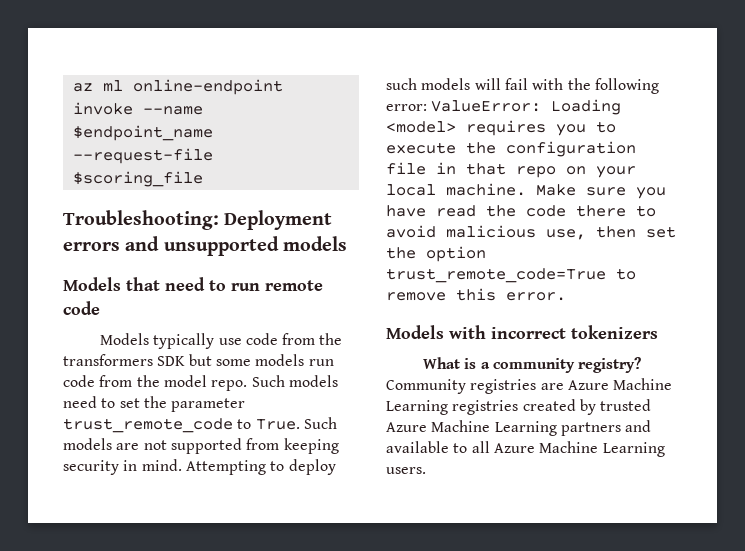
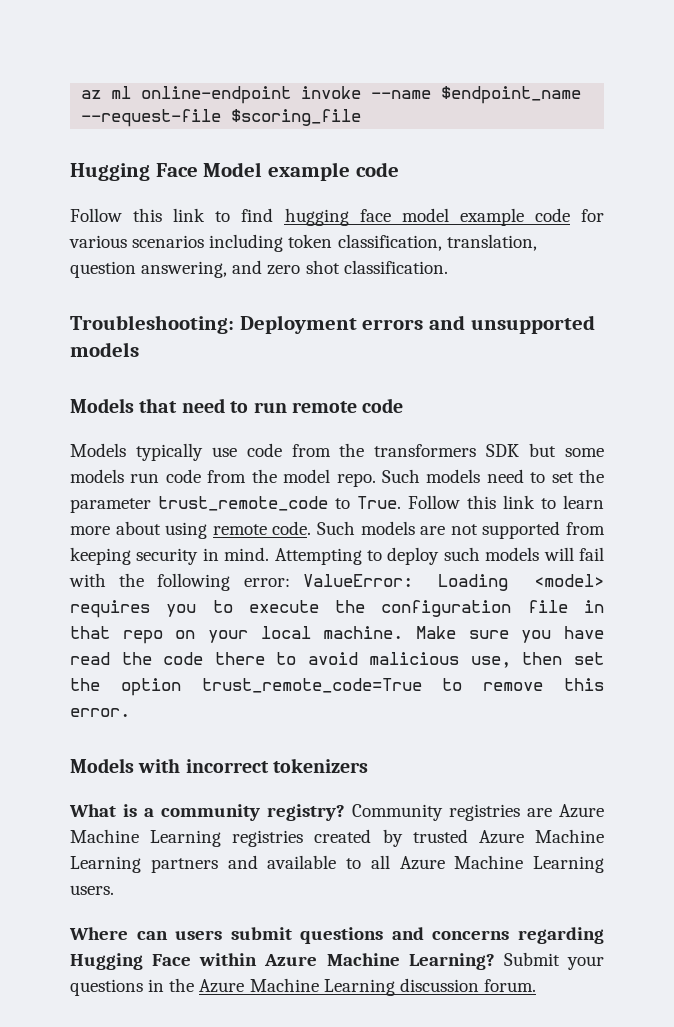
+ Hugging Face Model example code
+ Follow this link to find hugging face model example code for various scenarios including token classification, translation, question answering, and zero shot classification.
+ Follow this link to learn more about using remote code.
+ Where can users submit questions and concerns regarding Hugging Face within Azure Machine Learning? Submit your questions in the Azure Machine Learning discussion forum.

